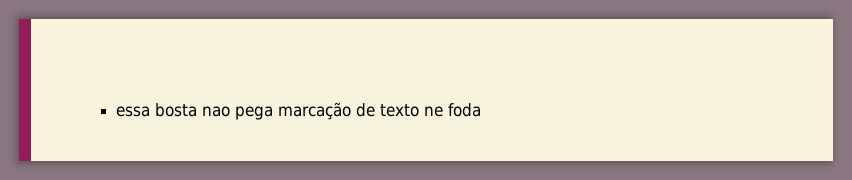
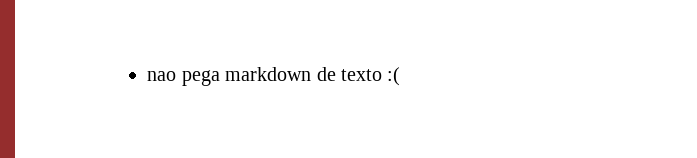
- essa bosta nao pega marcação de texto ne foda
+ nao pega markdown de texto :(

